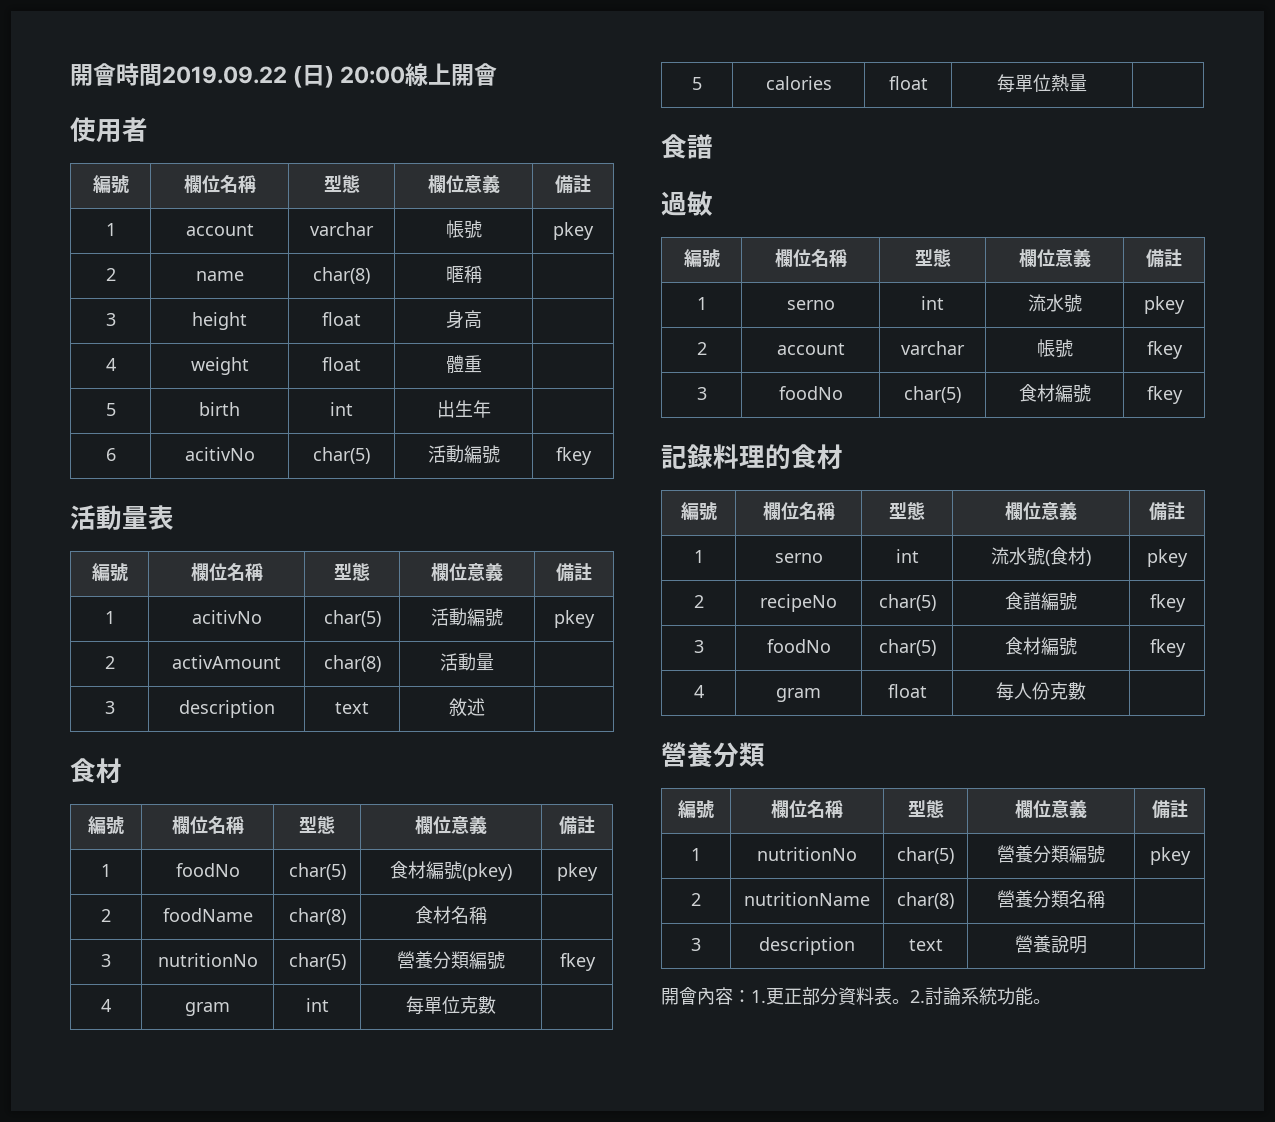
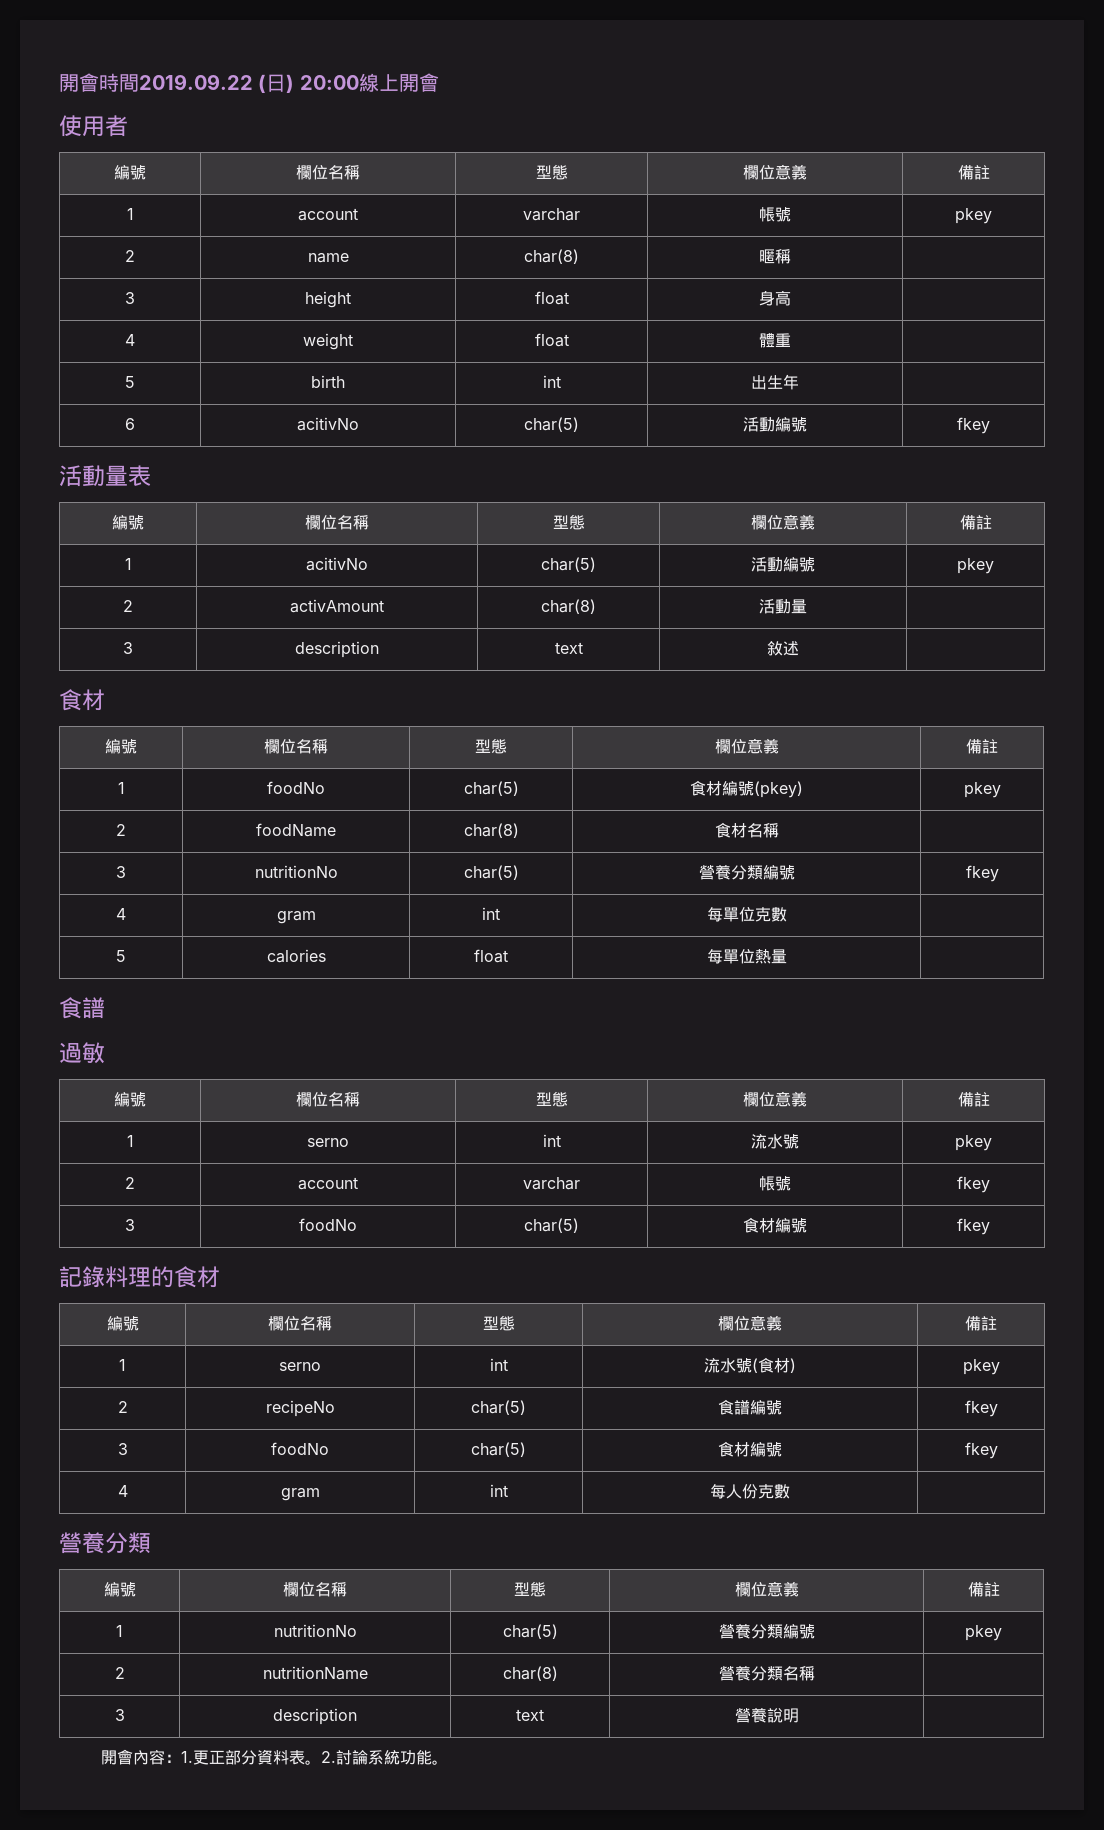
- 4 | gram | float | 每人份克數 |
+ 4 | gram | int | 每人份克數 |

